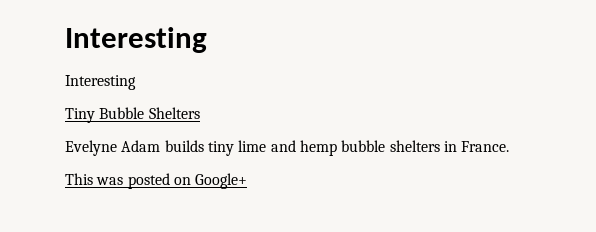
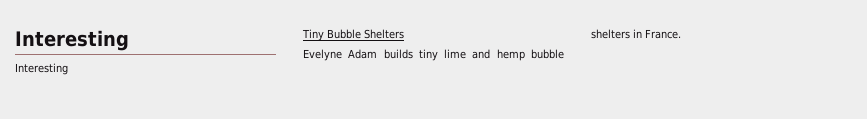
- This was posted on Google+

